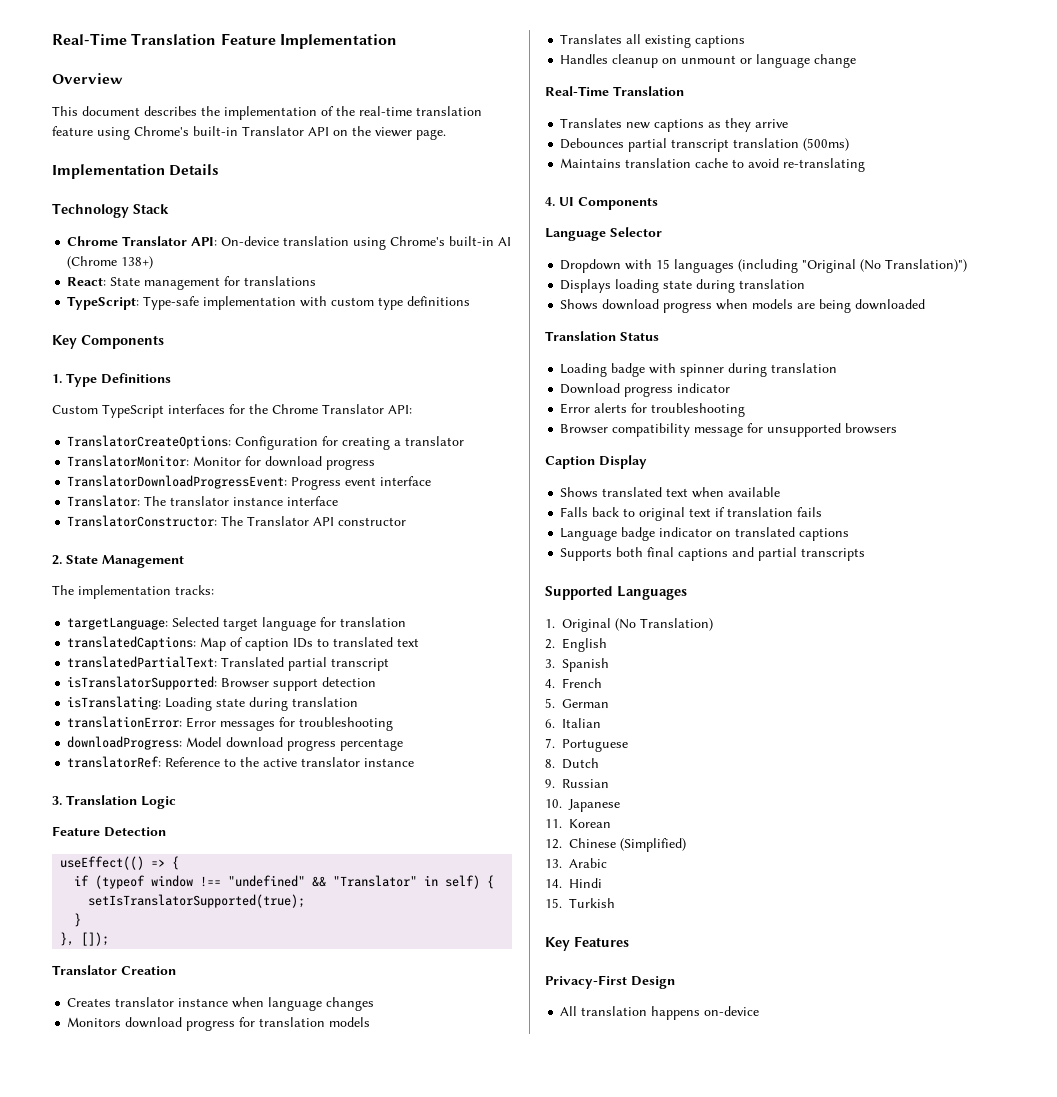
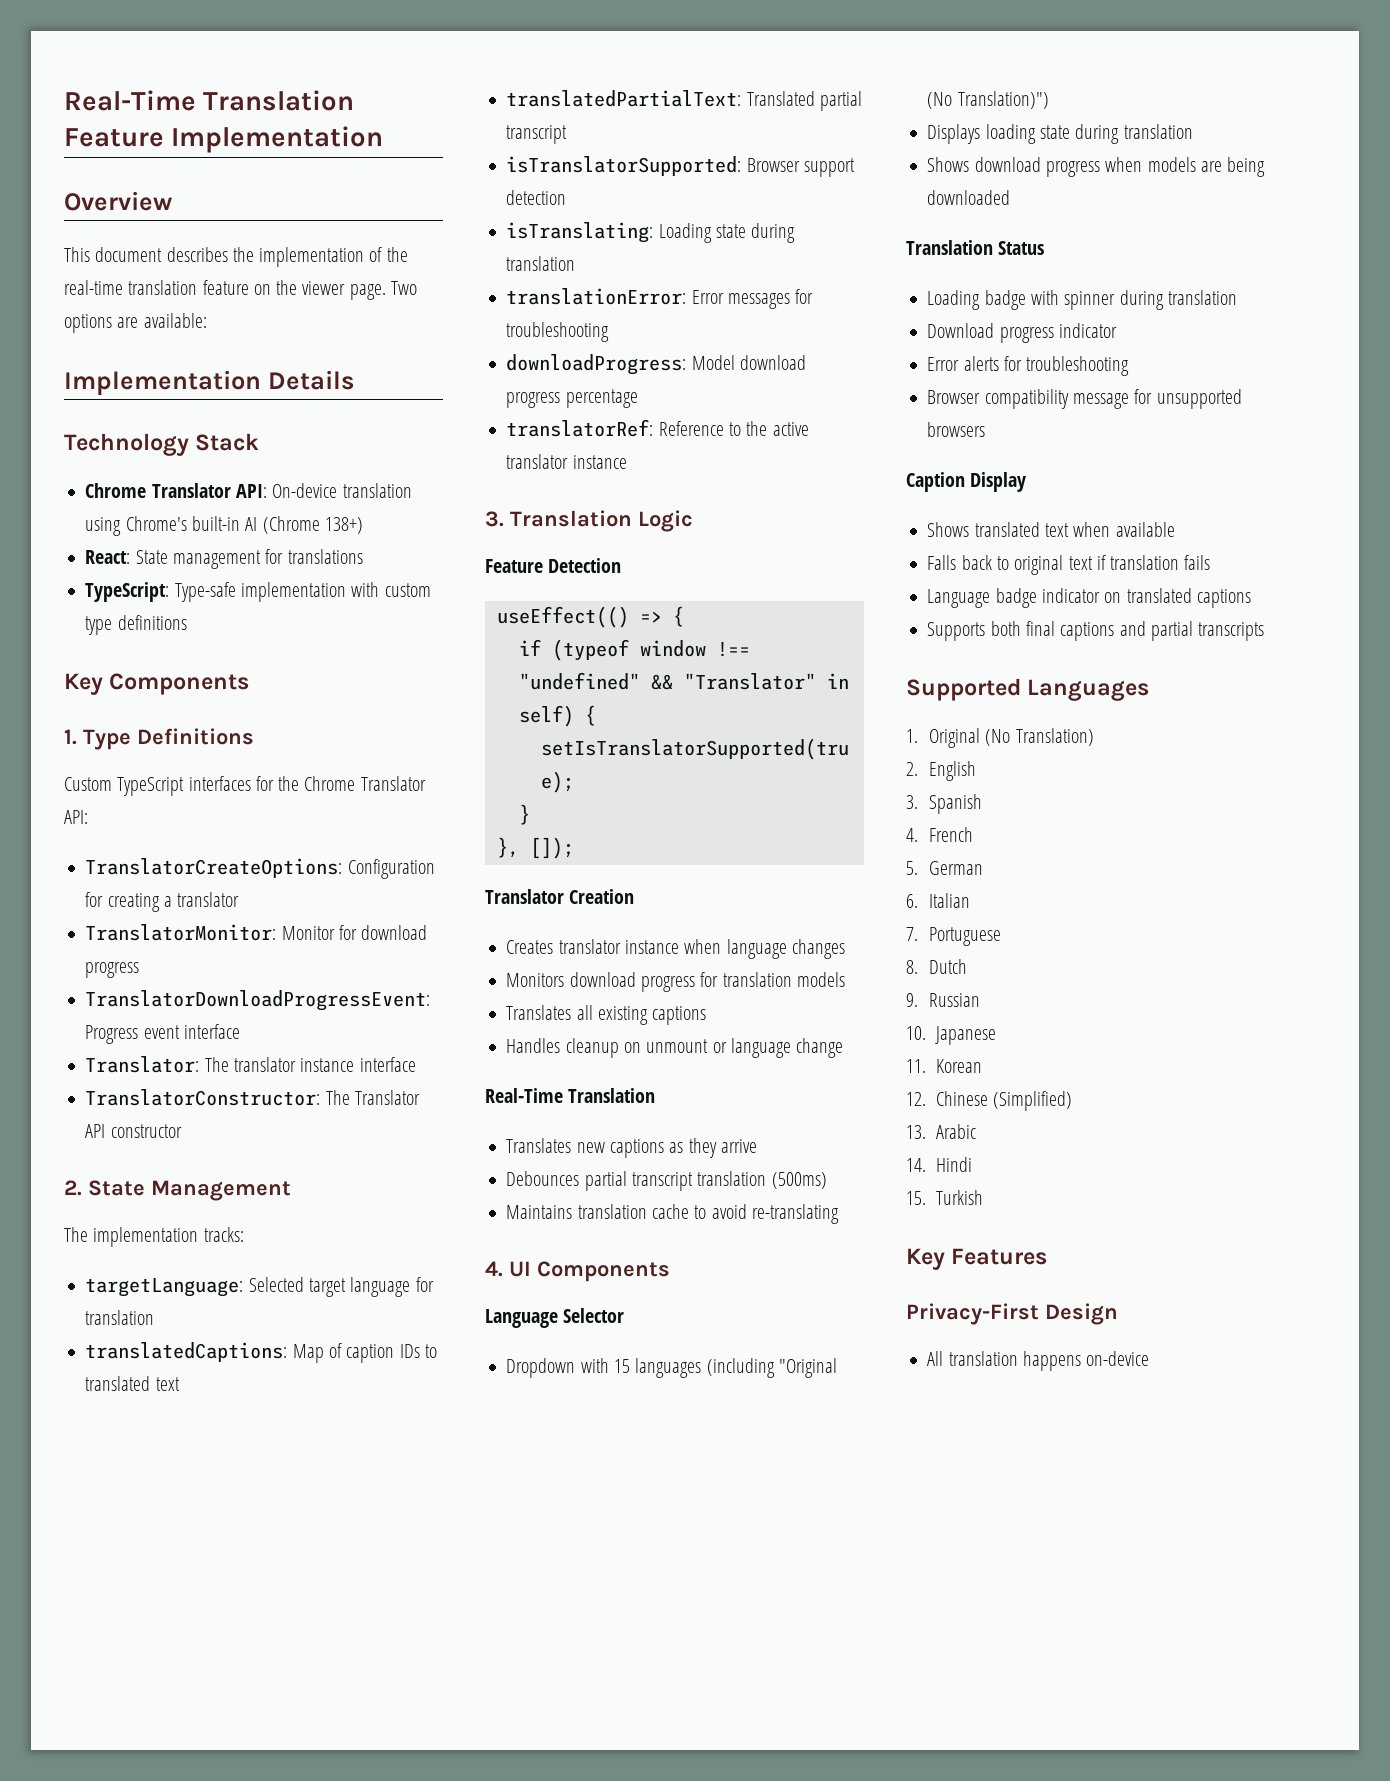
- This document describes the implementation of the real-time translation feature using Chrome's built-in Translator API on the viewer page.
+ This document describes the implementation of the real-time translation feature on the viewer page. Two options are available:

